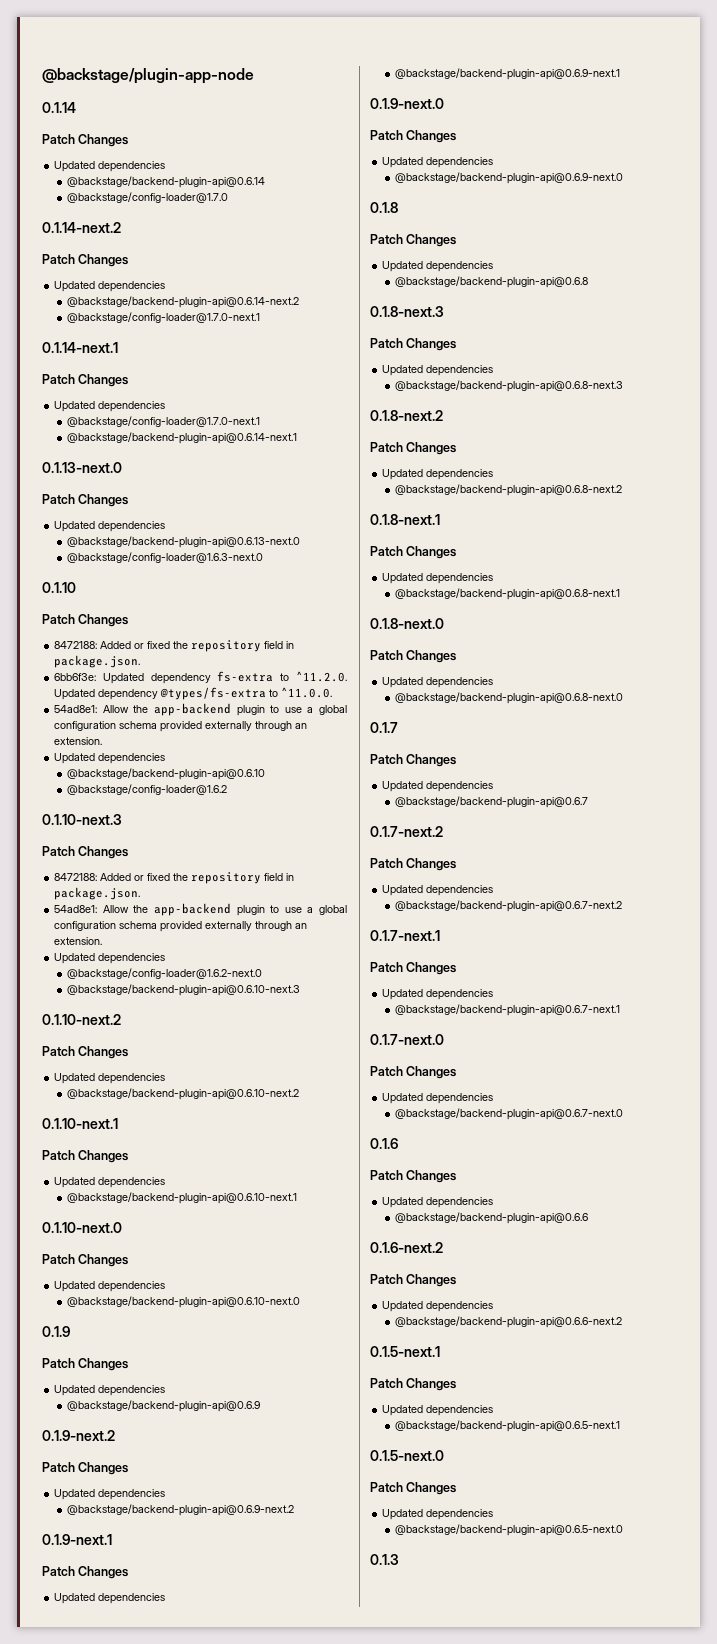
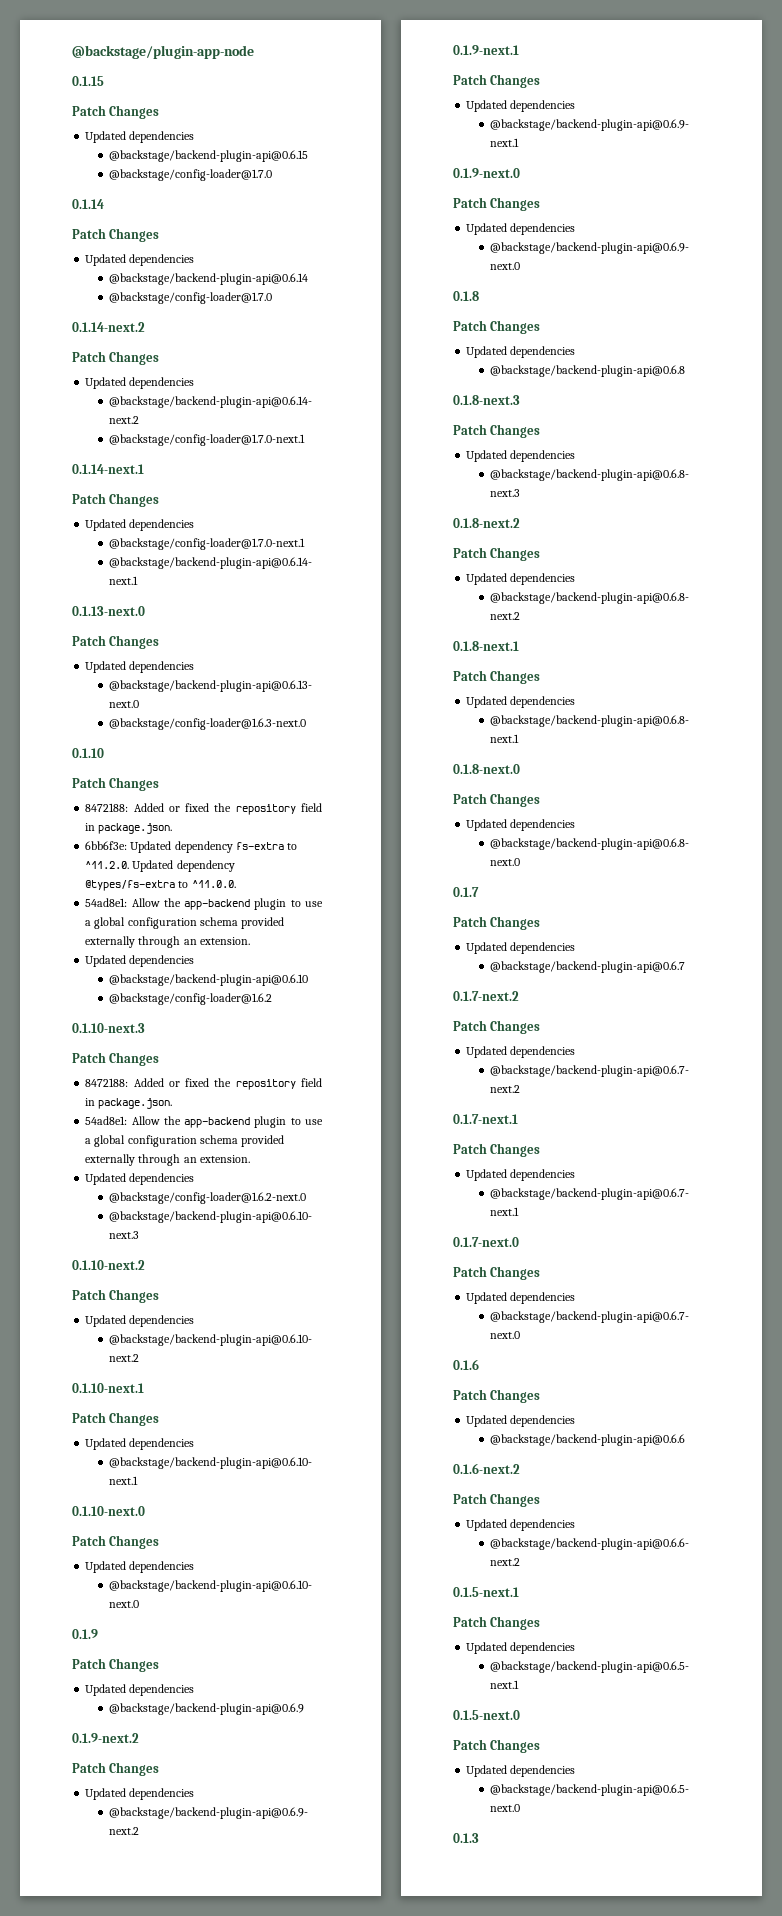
+ 0.1.15
+ Patch Changes
+ Updated dependencies
+ @backstage/backend-plugin-api@0.6.15
+ @backstage/config-loader@1.7.0

